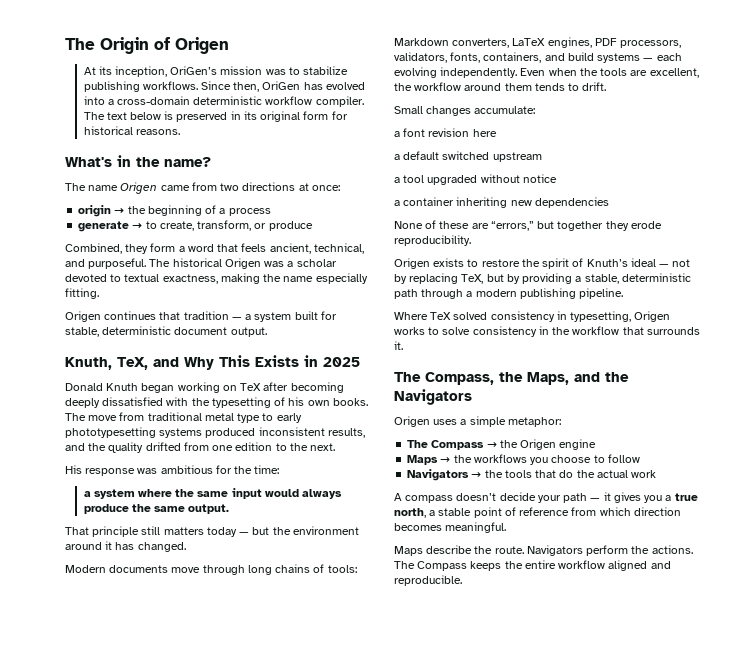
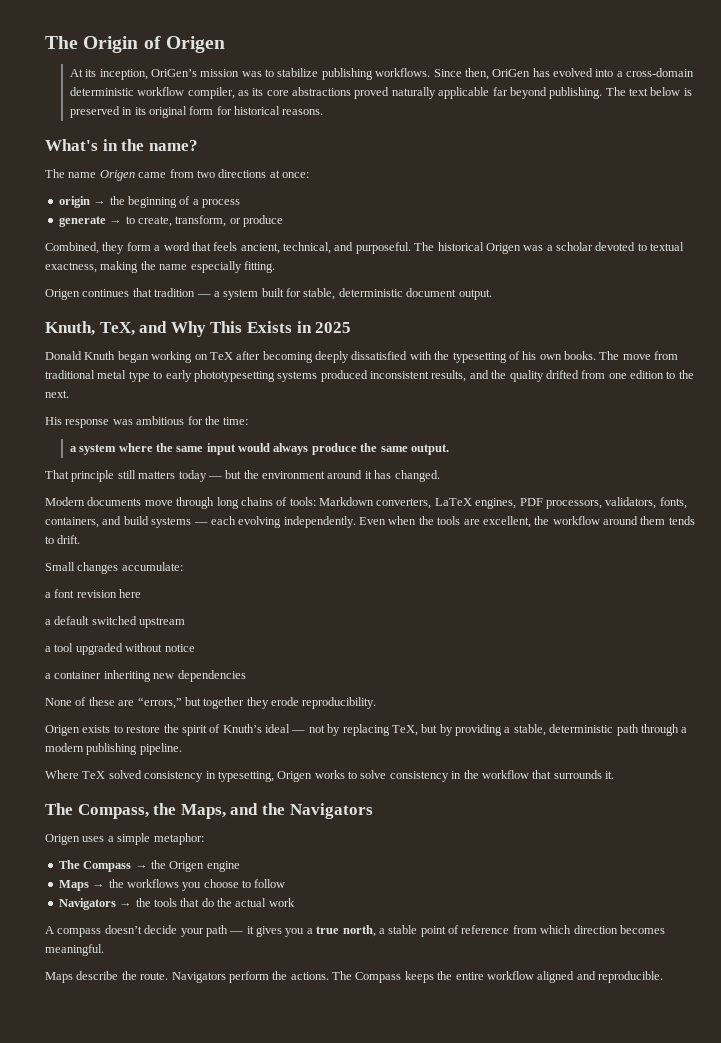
- Since then, OriGen has evolved into a cross-domain deterministic workflow compiler.
+ Since then, OriGen has evolved into a cross-domain deterministic workflow compiler, as its core abstractions proved naturally applicable far beyond publishing.

